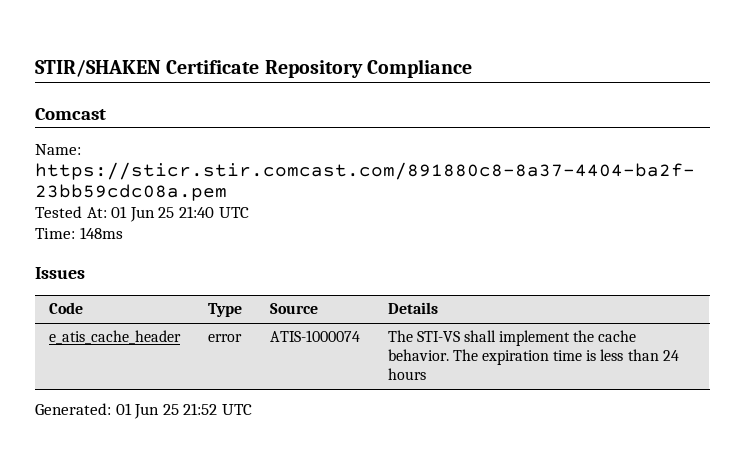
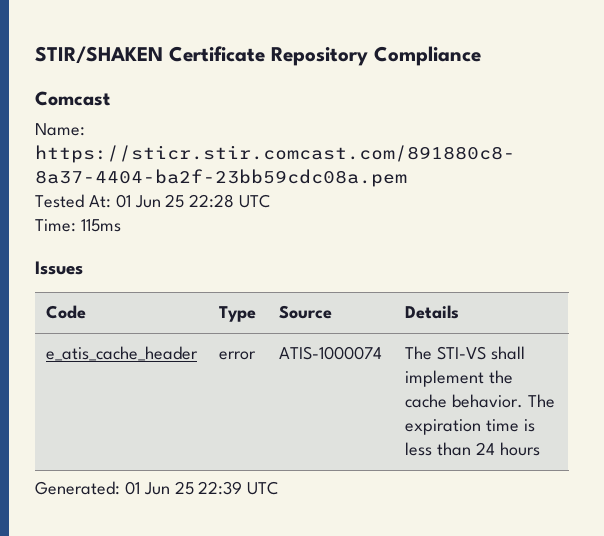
- Tested At: 01 Jun 25 21:40 UTC
+ Tested At: 01 Jun 25 22:28 UTC
- Time: 148ms
+ Time: 115ms
- Generated: 01 Jun 25 21:52 UTC
+ Generated: 01 Jun 25 22:39 UTC

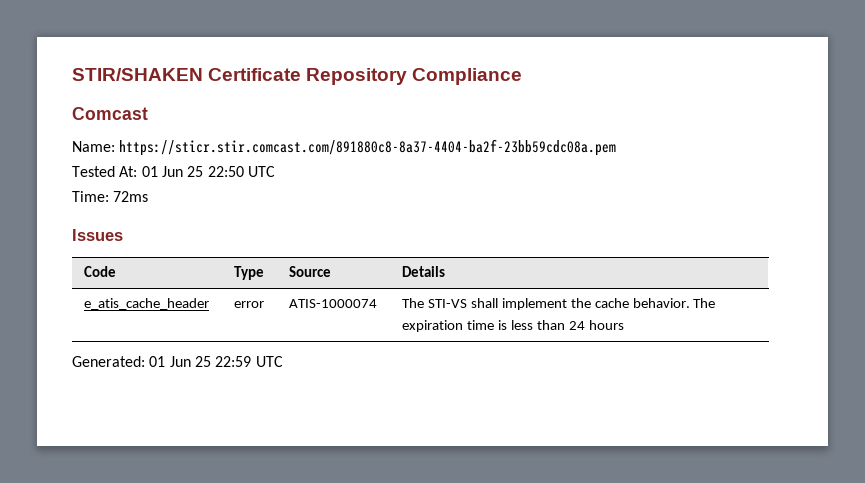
- Tested At: 01 Jun 25 22:28 UTC
+ Tested At: 01 Jun 25 22:50 UTC
- Time: 115ms
+ Time: 72ms
- Generated: 01 Jun 25 22:39 UTC
+ Generated: 01 Jun 25 22:59 UTC

